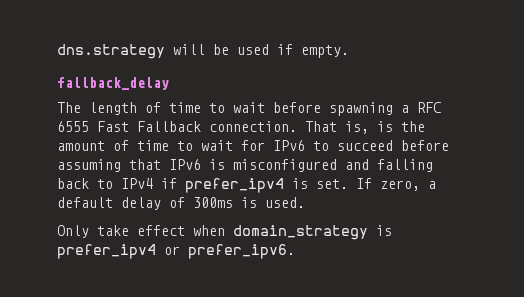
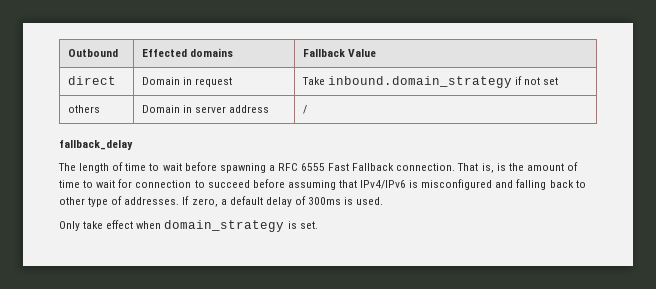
- dns.strategy will be used if empty.
+ Outbound | Effected domains | Fallback Value
+ direct | Domain in request | Take inbound.domain_strategy if not set
+ others | Domain in server address | /
- That is, is the amount of time to wait for IPv6 to succeed before assuming that IPv6 is misconfigured and falling back to IPv4 if prefer_ipv4 is set.
+ That is, is the amount of time to wait for connection to succeed before assuming that IPv4/IPv6 is misconfigured and falling back to other type of addresses.
- Only take effect when domain_strategy is prefer_ipv4 or prefer_ipv6.
+ Only take effect when domain_strategy is set.

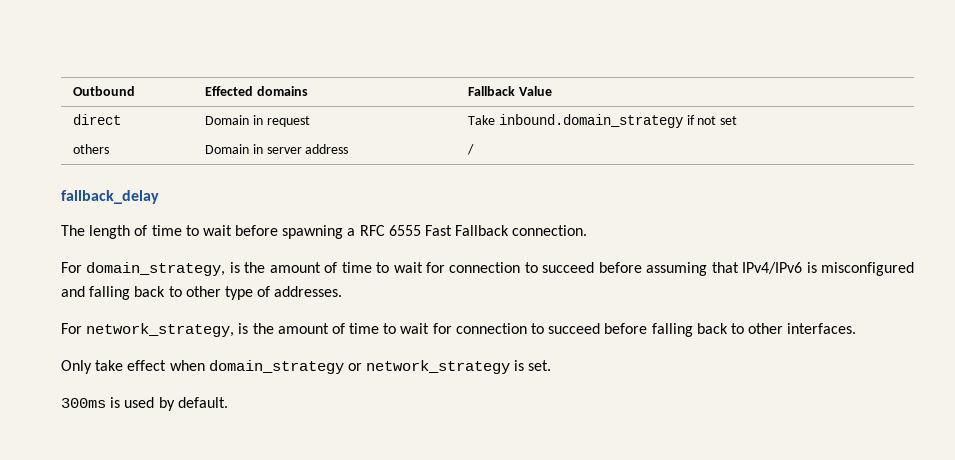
- The length of time to wait before spawning a RFC 6555 Fast Fallback connection. That is, is the amount of time to wait for connection to succeed before assuming that IPv4/IPv6 is misconfigured and falling back to other type of addresses. If zero, a default delay of 300ms is used.
+ The length of time to wait before spawning a RFC 6555 Fast Fallback connection.
+ For domain_strategy, is the amount of time to wait for connection to succeed before assuming that IPv4/IPv6 is misconfigured and falling back to other type of addresses.
+ For network_strategy, is the amount of time to wait for connection to succeed before falling back to other interfaces.
- Only take effect when domain_strategy is set.
+ Only take effect when domain_strategy or network_strategy is set.
+ 300ms is used by default.

